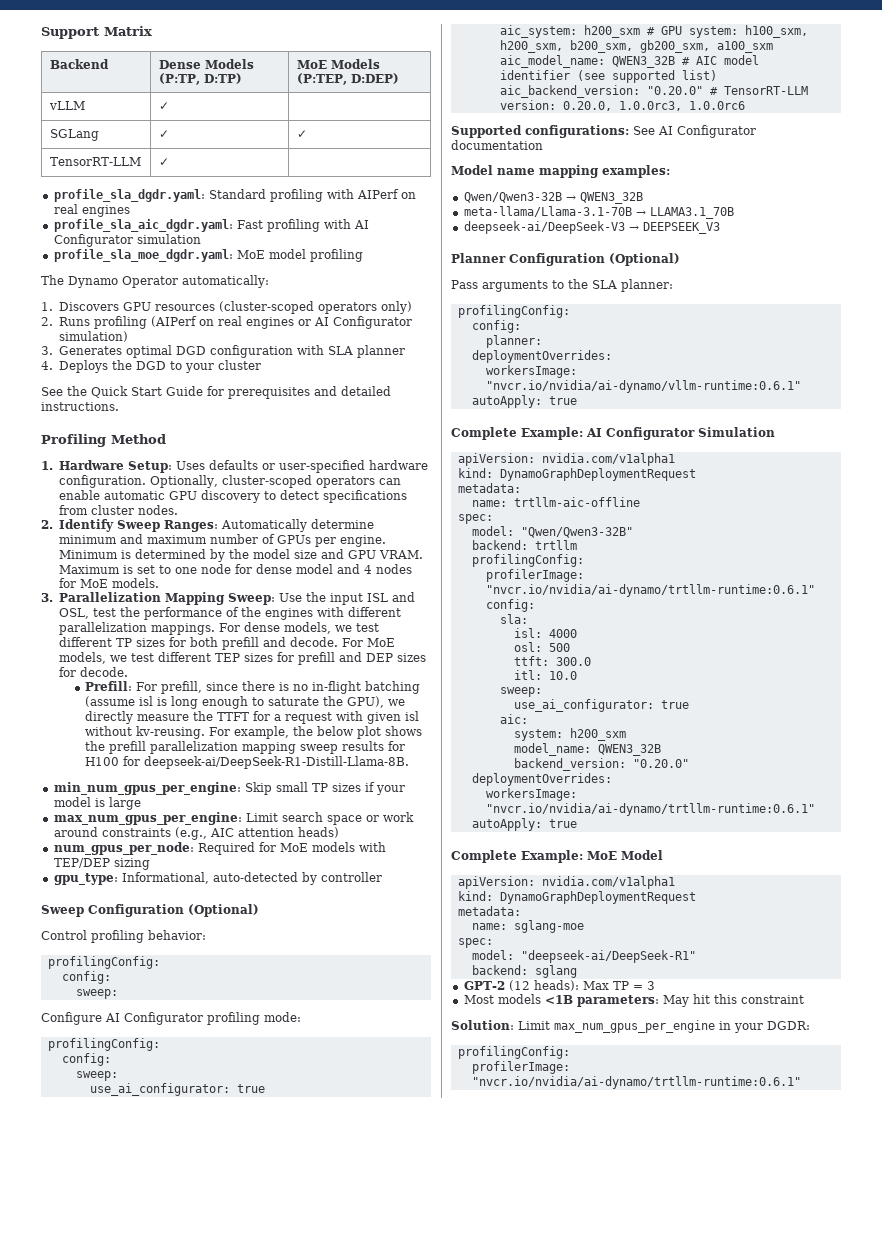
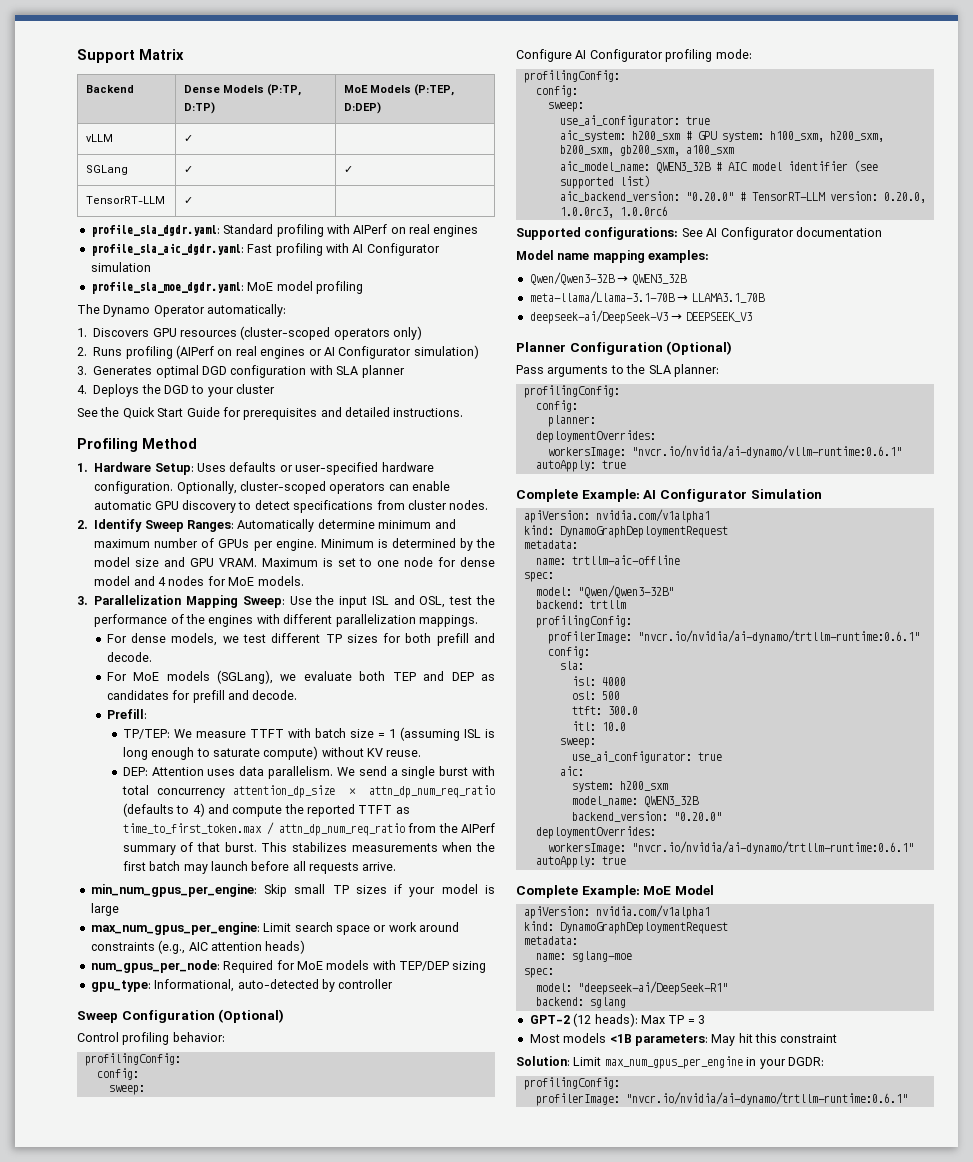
- 3. Parallelization Mapping Sweep: Use the input ISL and OSL, test the performance of the engines with different parallelization mappings. For dense models, we test different TP sizes for both prefill and decode. For MoE models, we test different TEP sizes for prefill and DEP sizes for decode.
- Prefill: For prefill, since there is no in-flight batching (assume isl is long enough to saturate the GPU), we directly measure the TTFT for a request with given isl without kv-reusing. For example, the below plot shows the prefill parallelization mapping sweep results for H100 for deepseek-ai/DeepSeek-R1-Distill-Llama-8B.
+ 3. Parallelization Mapping Sweep: Use the input ISL and OSL, test the performance of the engines with different parallelization mappings.
+ For dense models, we test different TP sizes for both prefill and decode.
+ For MoE models (SGLang), we evaluate both TEP and DEP as candidates for prefill and decode.
+ Prefill:
+ TP/TEP: We measure TTFT with batch size = 1 (assuming ISL is long enough to saturate compute) without KV reuse.
+ DEP: Attention uses data parallelism. We send a single burst with total concurrency attention_dp_size × attn_dp_num_req_ratio (defaults to 4) and compute the reported TTFT as time_to_first_token.max / attn_dp_num_req_ratio from the AIPerf summary of that burst. This stabilizes measurements when the first batch may launch before all requests arrive.

